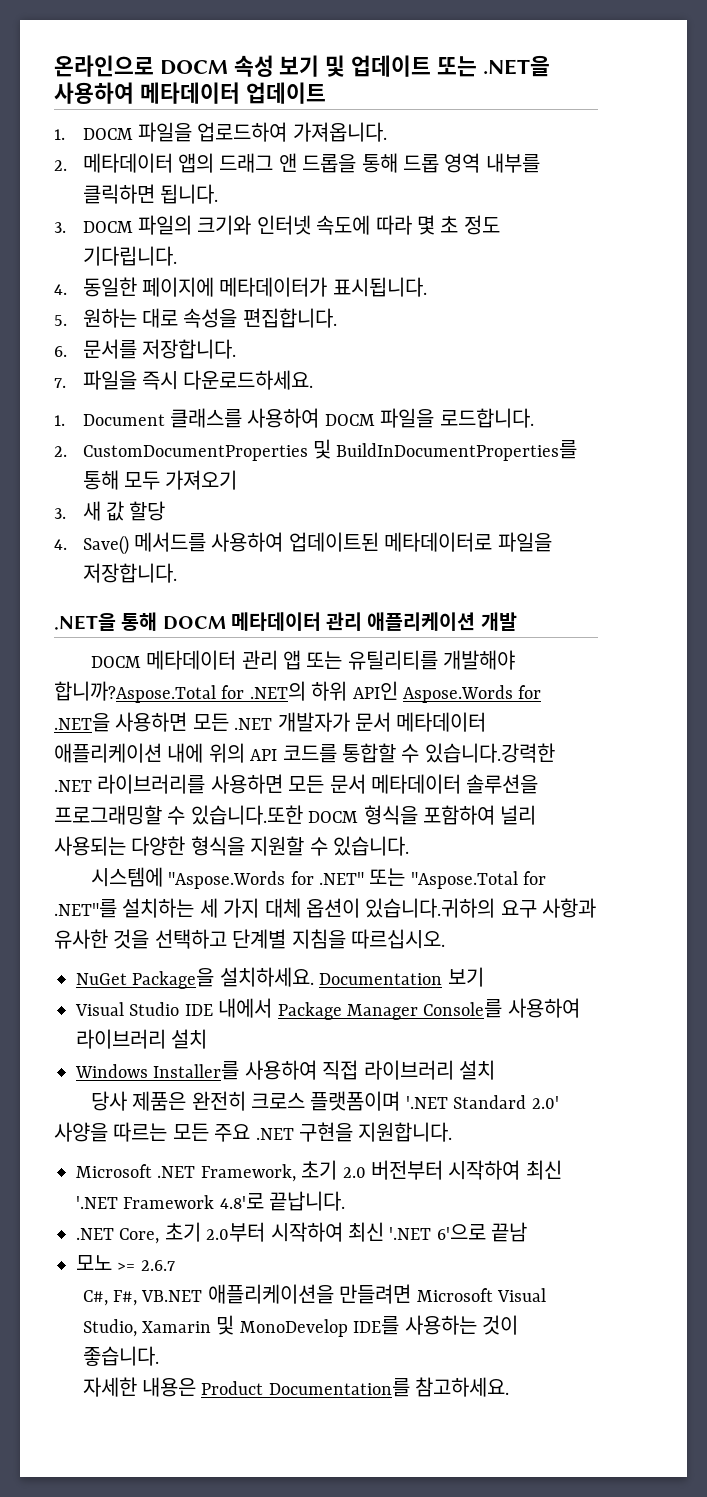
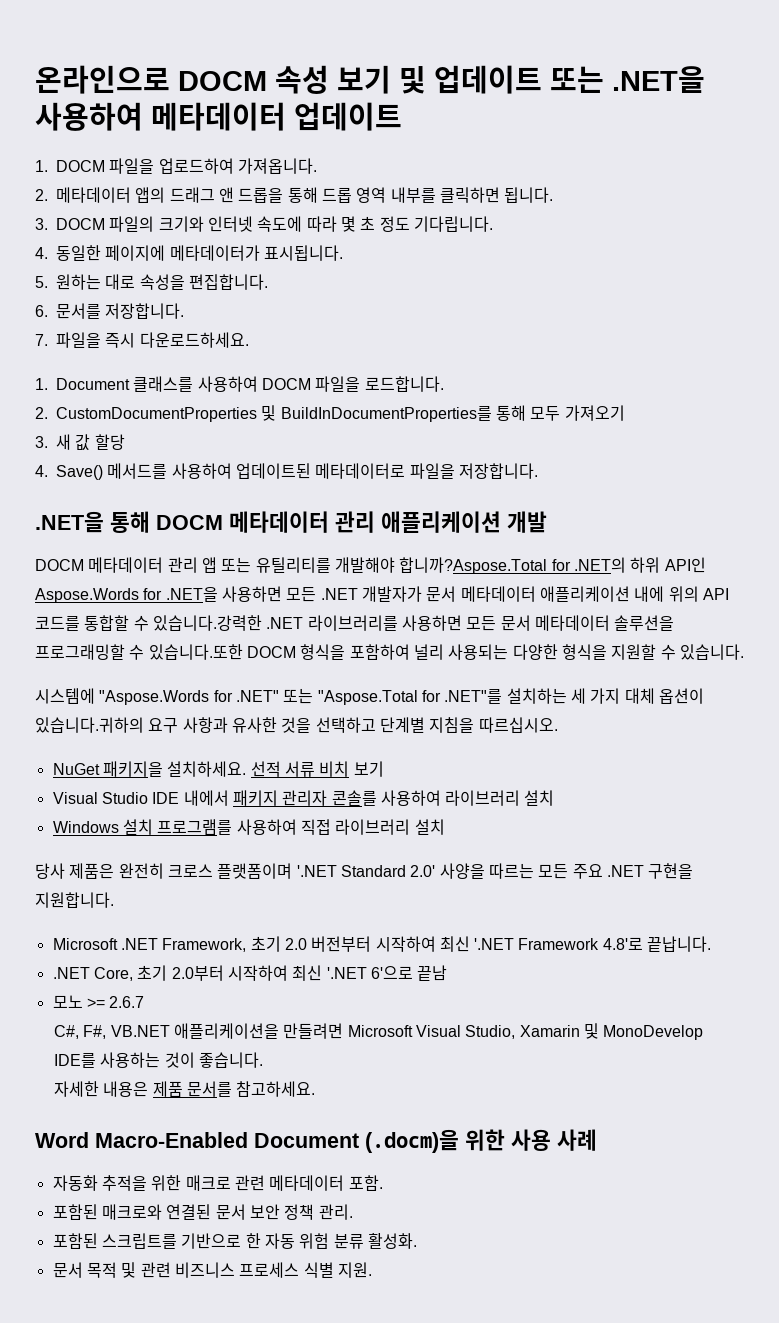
- NuGet Package을 설치하세요. Documentation 보기
+ NuGet 패키지을 설치하세요. 선적 서류 비치 보기
- Visual Studio IDE 내에서 Package Manager Console를 사용하여 라이브러리 설치
+ Visual Studio IDE 내에서 패키지 관리자 콘솔를 사용하여 라이브러리 설치
- Windows Installer를 사용하여 직접 라이브러리 설치
+ Windows 설치 프로그램를 사용하여 직접 라이브러리 설치
- 자세한 내용은 Product Documentation를 참고하세요.
+ 자세한 내용은 제품 문서를 참고하세요.
+ Word Macro-Enabled Document (.docm)을 위한 사용 사례
+ 자동화 추적을 위한 매크로 관련 메타데이터 포함.
+ 포함된 매크로와 연결된 문서 보안 정책 관리.
+ 포함된 스크립트를 기반으로 한 자동 위험 분류 활성화.
+ 문서 목적 및 관련 비즈니스 프로세스 식별 지원.

